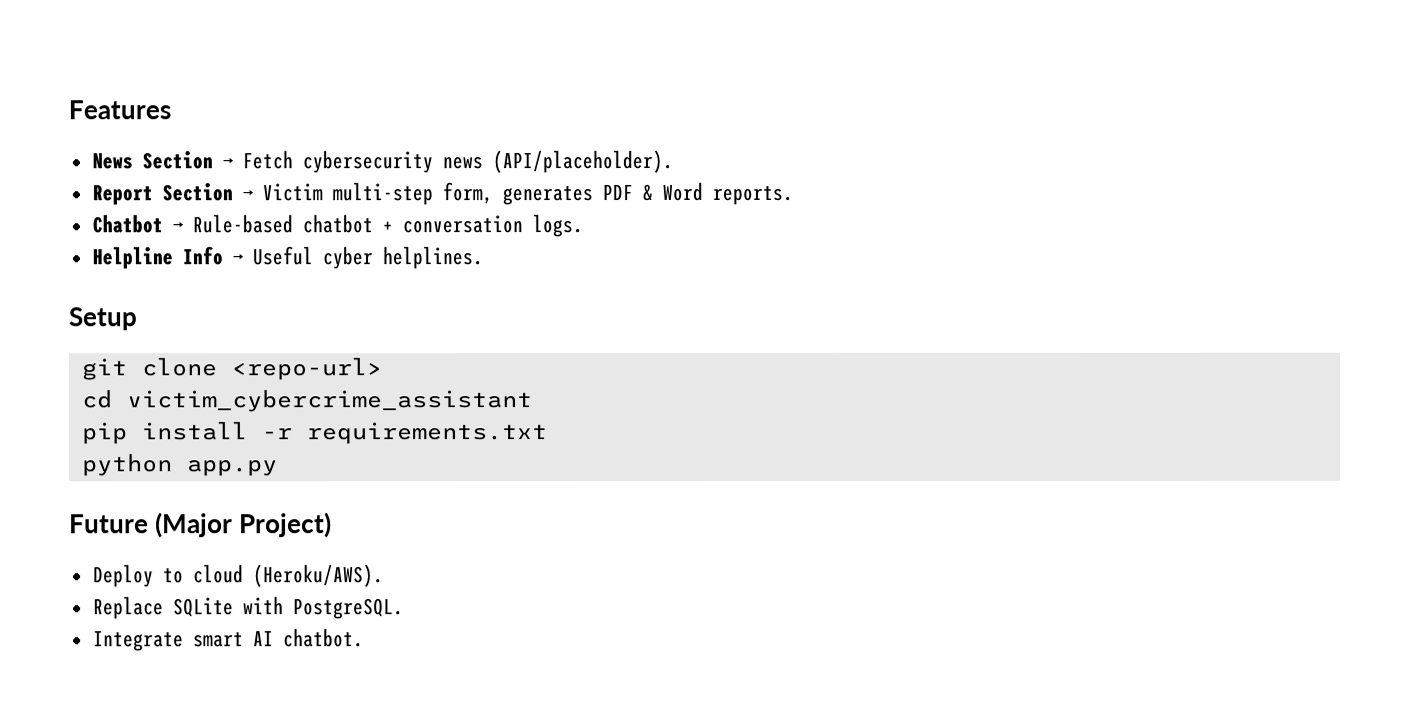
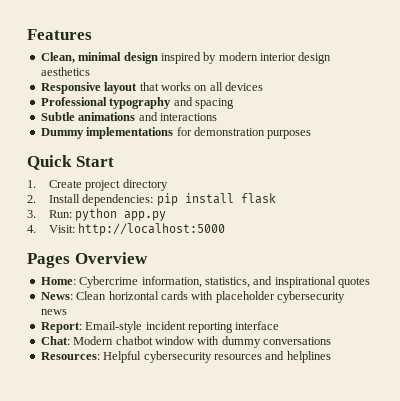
- News Section → Fetch cybersecurity news (API/placeholder).
- Report Section → Victim multi-step form, generates PDF & Word reports.
- Chatbot → Rule-based chatbot + conversation logs.
- Helpline Info → Useful cyber helplines.
- Setup
- git clone <repo-url>
- cd victim_cybercrime_assistant
- pip install -r requirements.txt
- python app.py
- Future (Major Project)
- Deploy to cloud (Heroku/AWS).
- Replace SQLite with PostgreSQL.
- Integrate smart AI chatbot.
+ Clean, minimal design inspired by modern interior design aesthetics
+ Responsive layout that works on all devices
+ Professional typography and spacing
+ Subtle animations and interactions
+ Dummy implementations for demonstration purposes
+ Quick Start
+ 1. Create project directory
+ 2. Install dependencies: pip install flask
+ 3. Run: python app.py
+ 4. Visit: http://localhost:5000
+ Pages Overview
+ Home: Cybercrime information, statistics, and inspirational quotes
+ News: Clean horizontal cards with placeholder cybersecurity news
+ Report: Email-style incident reporting interface
+ Chat: Modern chatbot window with dummy conversations
+ Resources: Helpful cybersecurity resources and helplines

